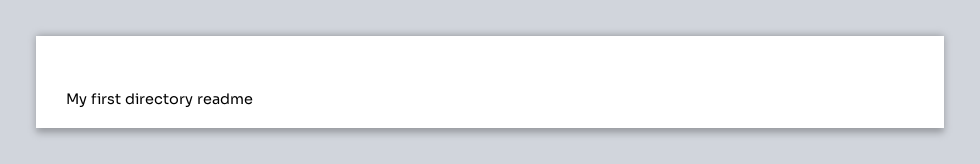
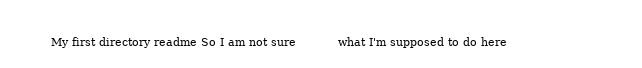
- My first directory readme
+ My first directory readme So I am not sure what I'm supposed to do here

